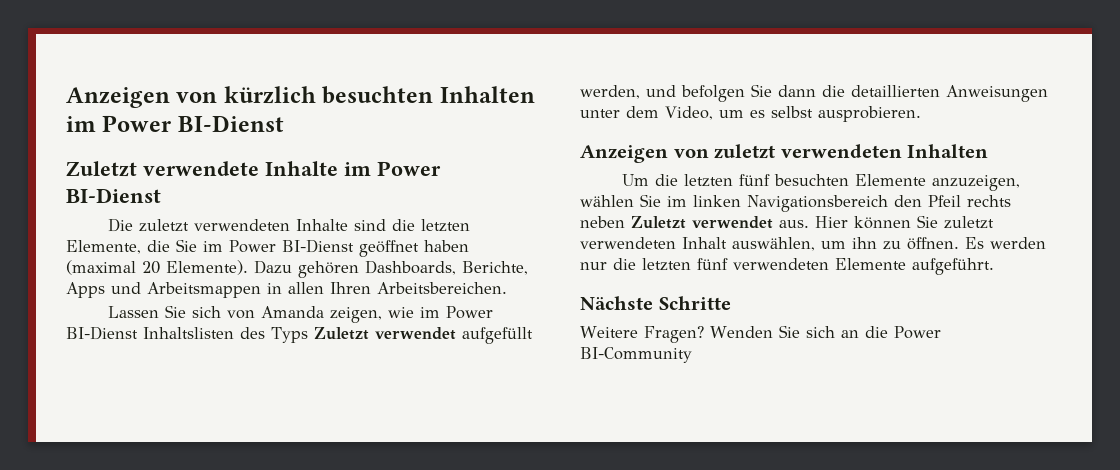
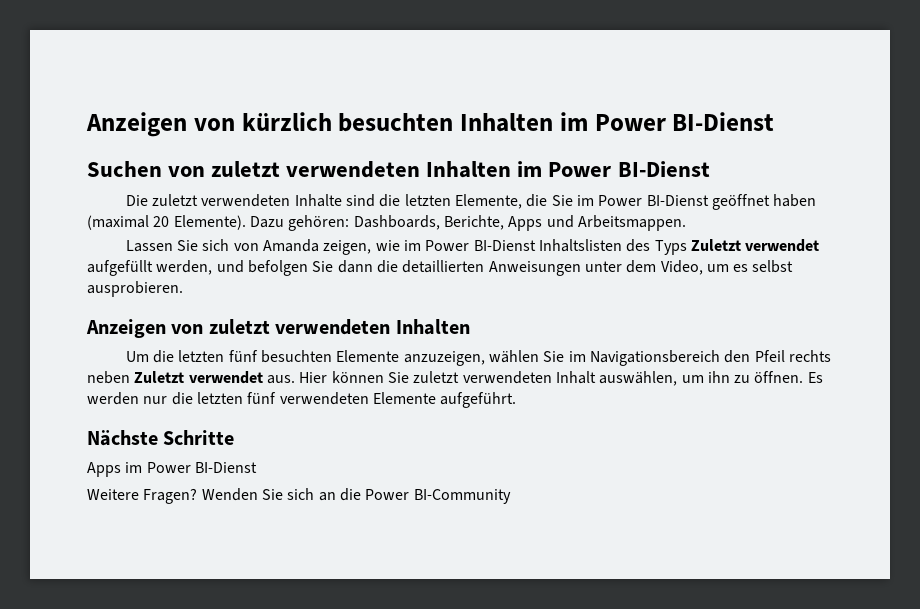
- Zuletzt verwendete Inhalte im Power BI-Dienst
+ Suchen von zuletzt verwendeten Inhalten im Power BI-Dienst
- Dazu gehören Dashboards, Berichte, Apps und Arbeitsmappen in allen Ihren Arbeitsbereichen.
+ Dazu gehören: Dashboards, Berichte, Apps und Arbeitsmappen.
- Um die letzten fünf besuchten Elemente anzuzeigen, wählen Sie im linken Navigationsbereich den Pfeil rechts neben Zuletzt verwendet aus.
+ Um die letzten fünf besuchten Elemente anzuzeigen, wählen Sie im Navigationsbereich den Pfeil rechts neben Zuletzt verwendet aus.
+ Apps im Power BI-Dienst

